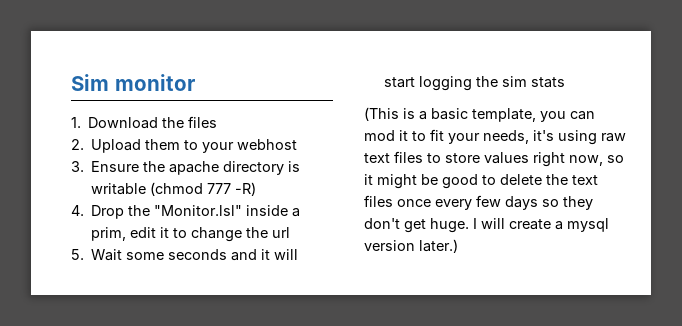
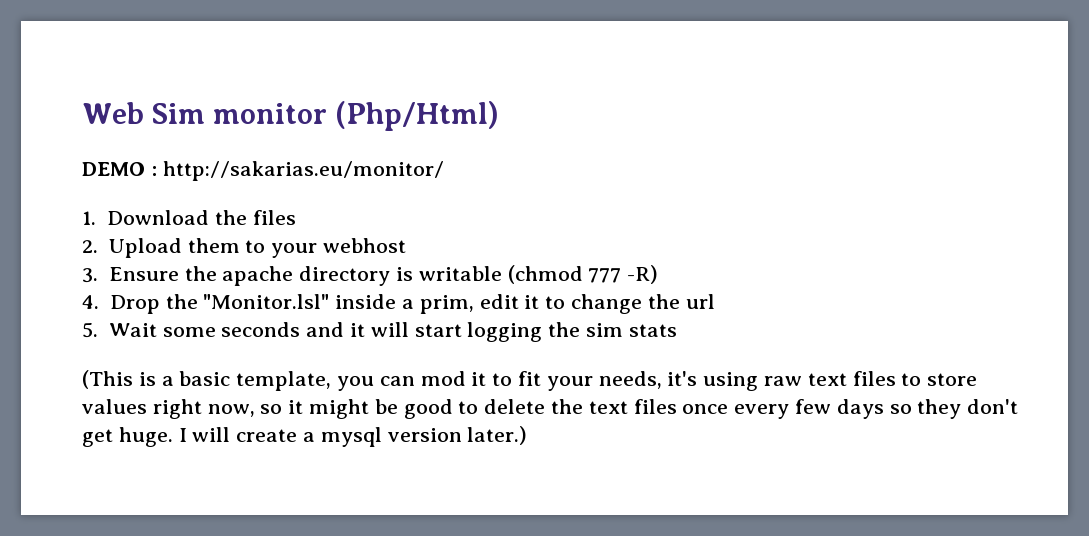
- Sim monitor
+ Web Sim monitor (Php/Html)
+ DEMO : http://sakarias.eu/monitor/

